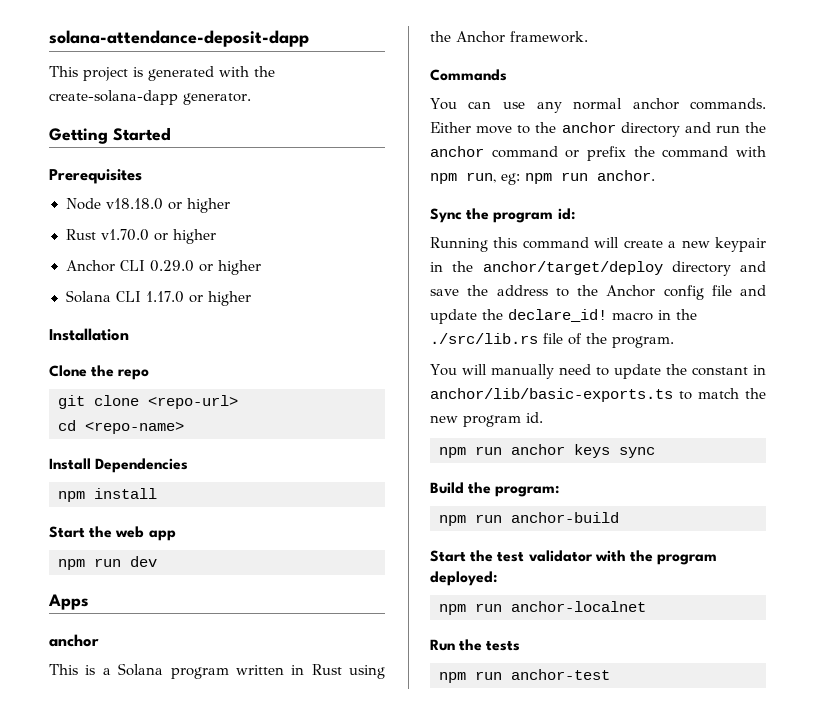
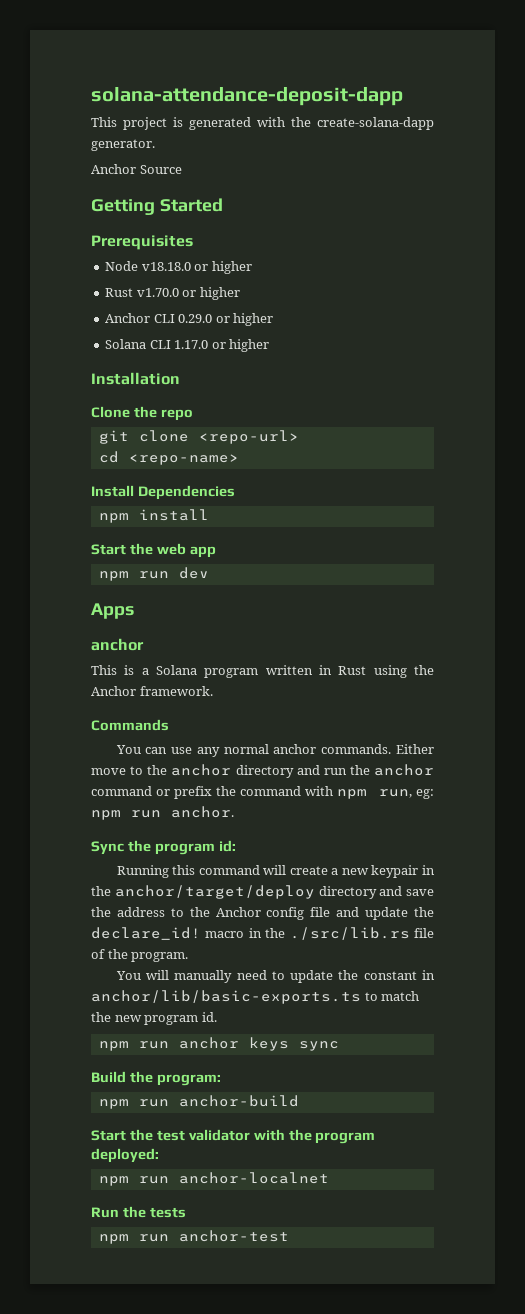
+ Anchor Source

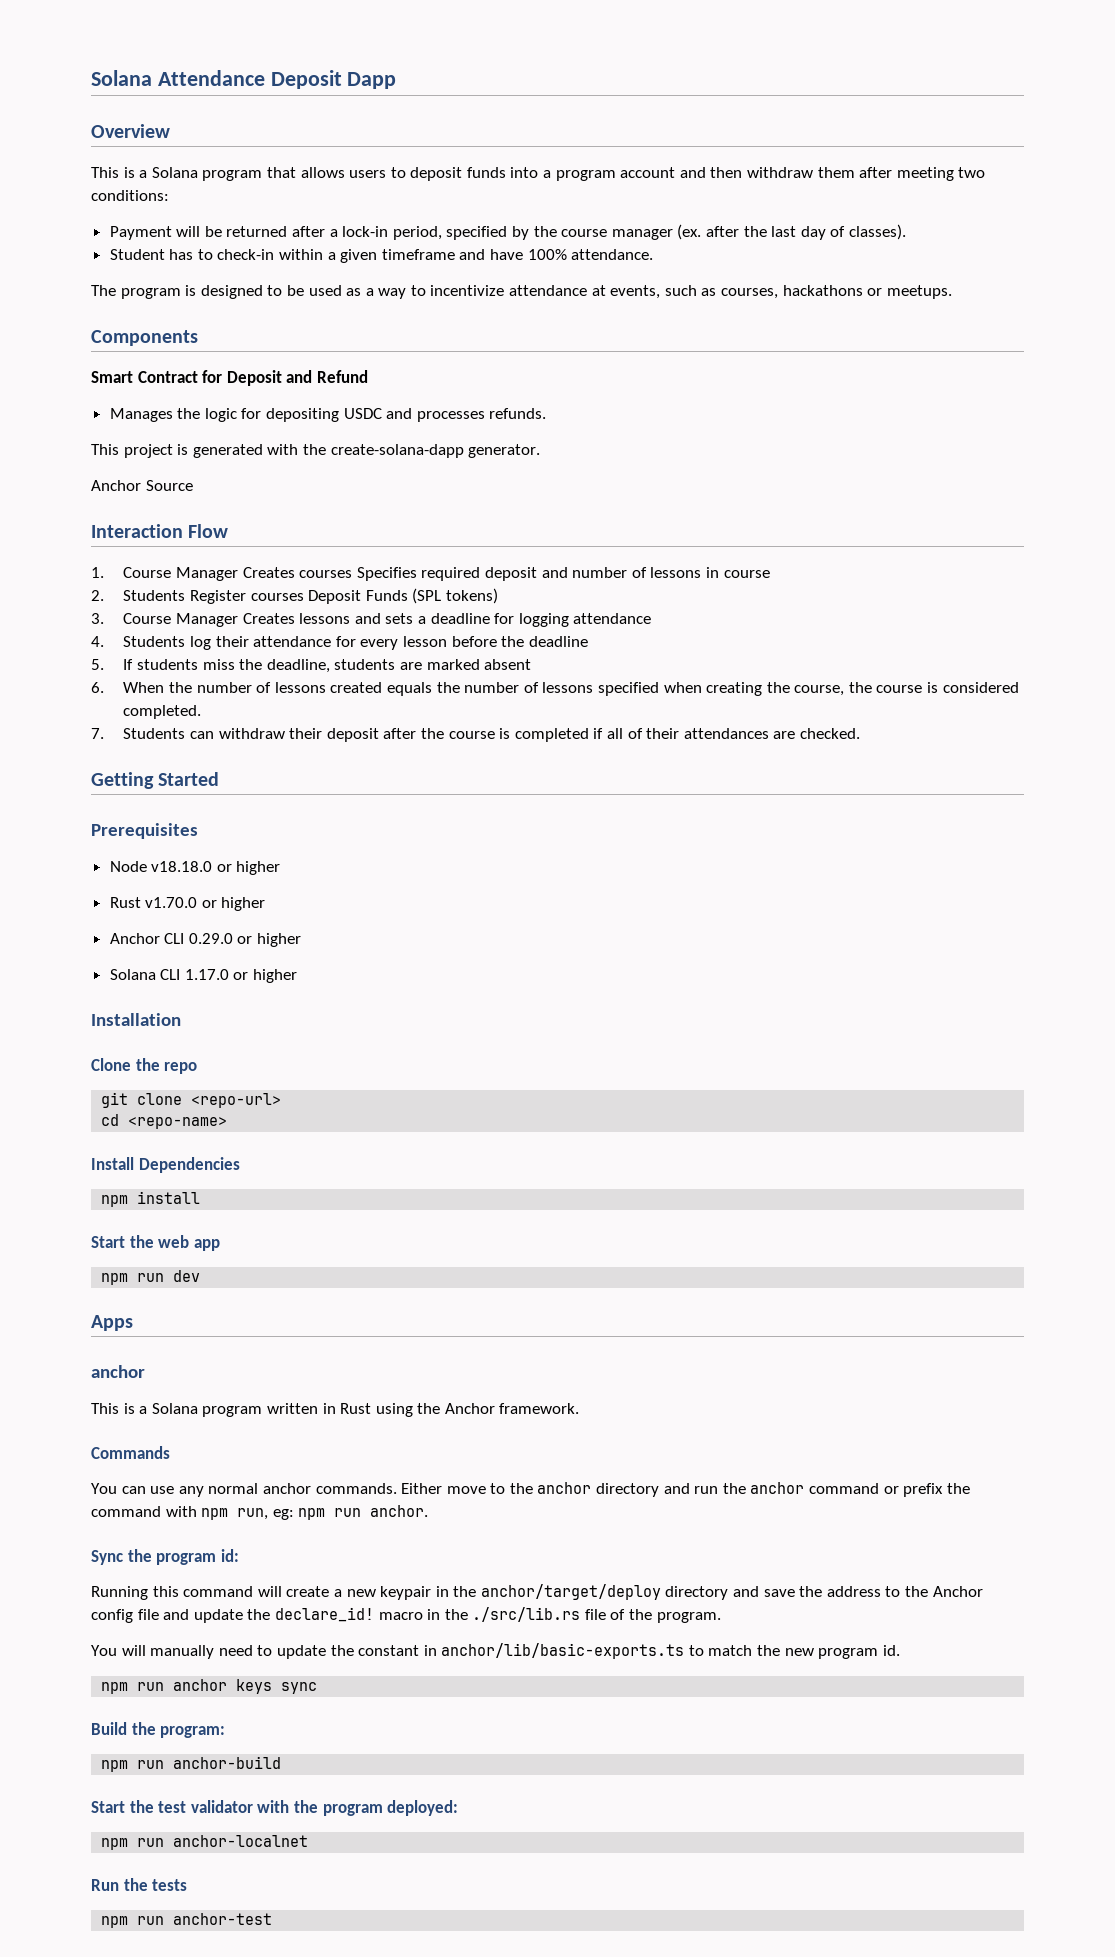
- solana-attendance-deposit-dapp
+ Solana Attendance Deposit Dapp
+ Overview
+ This is a Solana program that allows users to deposit funds into a program account and then withdraw them after meeting two conditions:
+ Payment will be returned after a lock-in period, specified by the course manager (ex. after the last day of classes).
+ Student has to check-in within a given timeframe and have 100% attendance.
+ The program is designed to be used as a way to incentivize attendance at events, such as courses, hackathons or meetups.
+ Components
+ Smart Contract for Deposit and Refund
+ Manages the logic for depositing USDC and processes refunds.
+ Interaction Flow
+ 1. Course Manager Creates courses Specifies required deposit and number of lessons in course
+ 2. Students Register courses Deposit Funds (SPL tokens)
+ 3. Course Manager Creates lessons and sets a deadline for logging attendance
+ 4. Students log their attendance for every lesson before the deadline
+ 5. If students miss the deadline, students are marked absent
+ 6. When the number of lessons created equals the number of lessons specified when creating the course, the course is considered completed.
+ 7. Students can withdraw their deposit after the course is completed if all of their attendances are checked.

